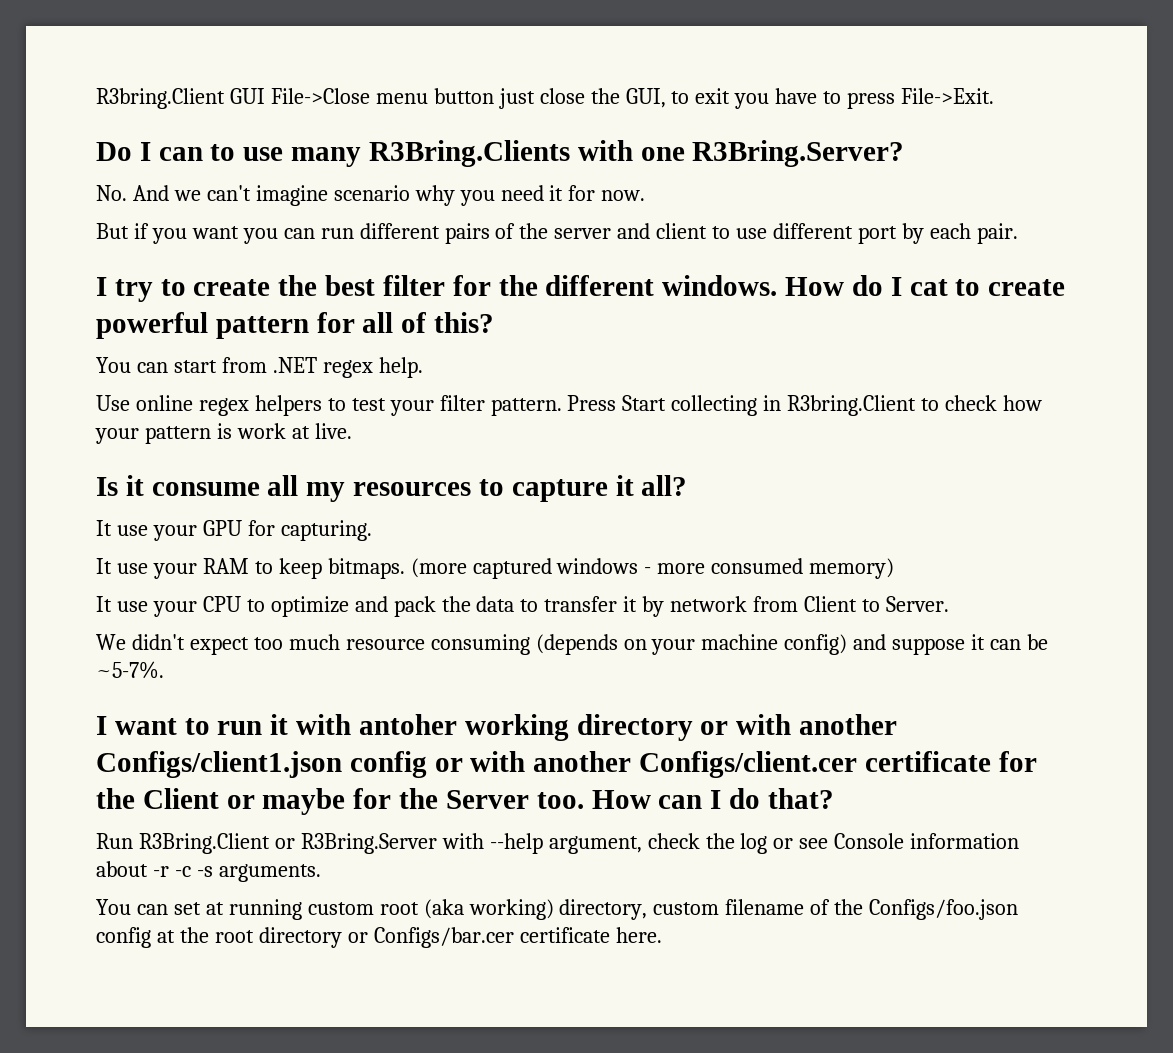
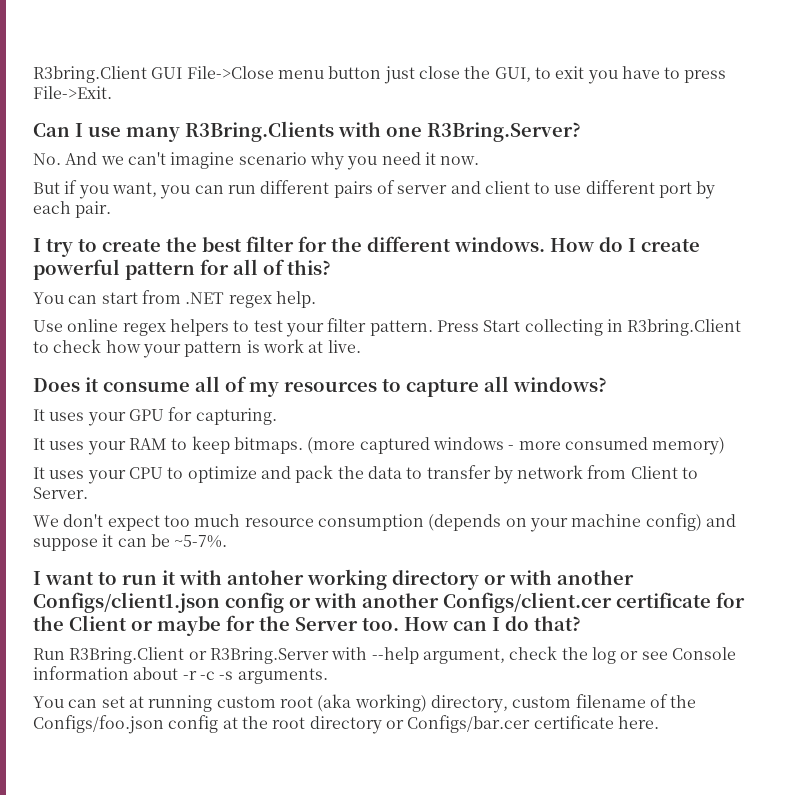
- Do I can to use many R3Bring.Clients with one R3Bring.Server?
+ Can I use many R3Bring.Clients with one R3Bring.Server?
- No. And we can't imagine scenario why you need it for now.
+ No. And we can't imagine scenario why you need it now.
- But if you want you can run different pairs of the server and client to use different port by each pair.
+ But if you want, you can run different pairs of server and client to use different port by each pair.
- How do I cat to create powerful pattern for all of this?
+ How do I create powerful pattern for all of this?
- Is it consume all my resources to capture it all?
- It use your GPU for capturing.
+ Does it consume all of my resources to capture all windows?
+ It uses your GPU for capturing.
- It use your RAM to keep bitmaps.
+ It uses your RAM to keep bitmaps.
- It use your CPU to optimize and pack the data to transfer it by network from Client to Server.
+ It uses your CPU to optimize and pack the data to transfer by network from Client to Server.
- We didn't expect too much resource consuming (depends on your machine config) and suppose it can be ~5-7%.
+ We don't expect too much resource consumption (depends on your machine config) and suppose it can be ~5-7%.

